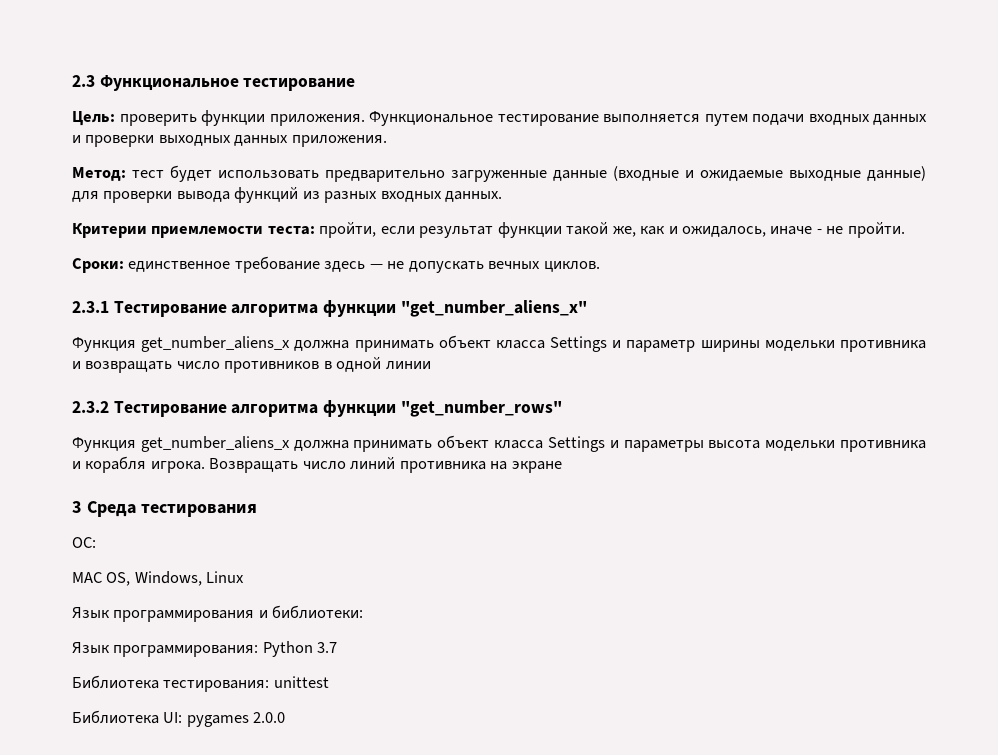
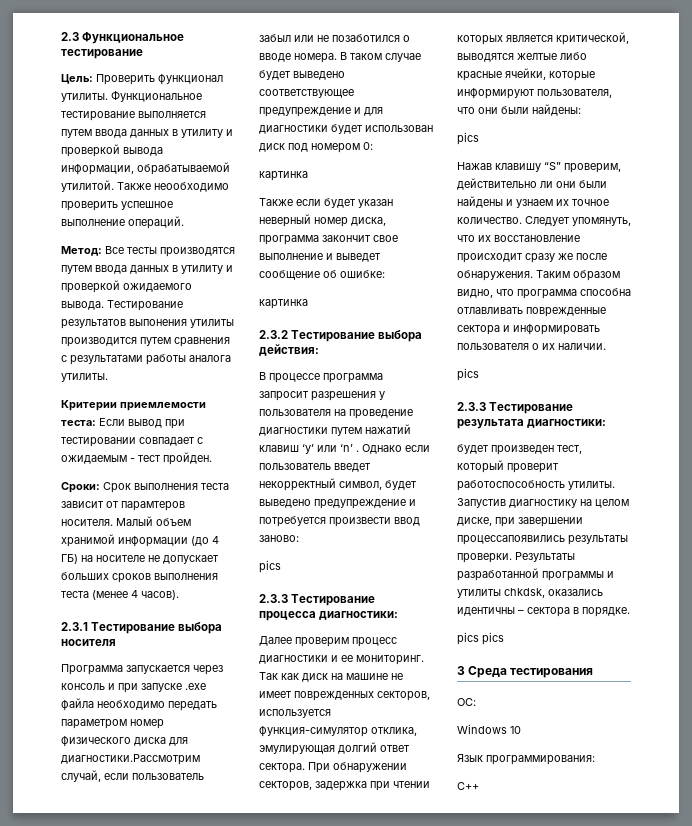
- Цель: проверить функции приложения.
+ Цель: Проверить функционал утилиты.
- Функциональное тестирование выполняется путем подачи входных данных и проверки выходных данных приложения.
- Метод: тест будет использовать предварительно загруженные данные (входные и ожидаемые выходные данные) для проверки вывода функций из разных входных данных.
- Критерии приемлемости теста: пройти, если результат функции такой же, как и ожидалось, иначе - не пройти.
- Сроки: единственное требование здесь — не допускать вечных циклов.
- 2.3.1 Тестирование алгоритма функции "get_number_aliens_x"
- Функция get_number_aliens_x должна принимать объект класса Settings и параметр ширины модельки противника и возвращать число противников в одной линии
- 2.3.2 Тестирование алгоритма функции "get_number_rows"
- Функция get_number_aliens_x должна принимать объект класса Settings и параметры высота модельки противника и корабля игрока. Возвращать число линий противника на экране
+ Функциональное тестирование выполняется путем ввода данных в утилиту и проверкой вывода информации, обрабатываемой утилитой. Также неообходимо проверить успешное выполнение операций.
+ Метод: Все тесты производятся путем ввода данных в утилиту и проверкой ожидаемого вывода. Тестирование результатов выпонения утилиты производится путем сравнения с результатами работы аналога утилиты.
+ Критерии приемлемости теста: Если вывод при тестировании совпадает с ожидаемым - тест пройден.
+ Сроки: Срок выполнения теста зависит от парамтеров носителя. Малый объем хранимой информации (до 4 ГБ) на носителе не допускает больших сроков выполнения теста (менее 4 часов).
+ 2.3.1 Тестирование выбора носителя
+ Программа запускается через консоль и при запуске .exe файла необходимо передать параметром номер физического диска для диагностики.Рассмотрим случай, если пользователь забыл или не позаботился о вводе номера. В таком случае будет выведено соответствующее предупреждение и для диагностики будет использован диск под номером 0:
+ картинка
+ Также если будет указан неверный номер диска, программа закончит свое выполнение и выведет сообщение об ошибке:
+ картинка
+ 2.3.2 Тестирование выбора действия:
+ В процессе программа запросит разрешения у пользователя на проведение диагностики путем нажатий клавиш ‘y’ или ‘n’ . Однако если пользователь введет некорректный символ, будет выведено предупреждение и потребуется произвести ввод заново:
+ pics
+ 2.3.3 Тестирование процесса диагностики:
+ Далее проверим процесс диагностики и ее мониторинг. Так как диск на машине не имеет поврежденных секторов, используется функция-симулятор отклика, эмулирующая долгий ответ сектора. При обнаружении секторов, задержка при чтении которых является критической, выводятся желтые либо красные ячейки, которые информируют пользователя, что они были найдены:
+ pics
+ Нажав клавишу “S” проверим, действительно ли они были найдены и узнаем их точное количество. Следует упомянуть, что их восстановление происходит сразу же после обнаружения. Таким образом видно, что программа способна отлавливать поврежденные сектора и информировать пользователя о их наличии.
+ pics
+ 2.3.3 Тестирование результата диагностики:
+ будет произведен тест, который проверит работоспособность утилиты. Запустив диагностику на целом диске, при завершении процессапоявились результаты проверки. Результаты разработанной программы и утилиты chkdsk, оказались идентичны – сектора в порядке.
+ pics pics
  3 Среда тестирования
  ОС:
- MAC OS, Windows, Linux
- Язык программирования и библиотеки:
- Язык программирования: Python 3.7
- Библиотека тестирования: unittest
- Библиотека UI: pygames 2.0.0
+ Windows 10
+ Язык программирования:
+ С++

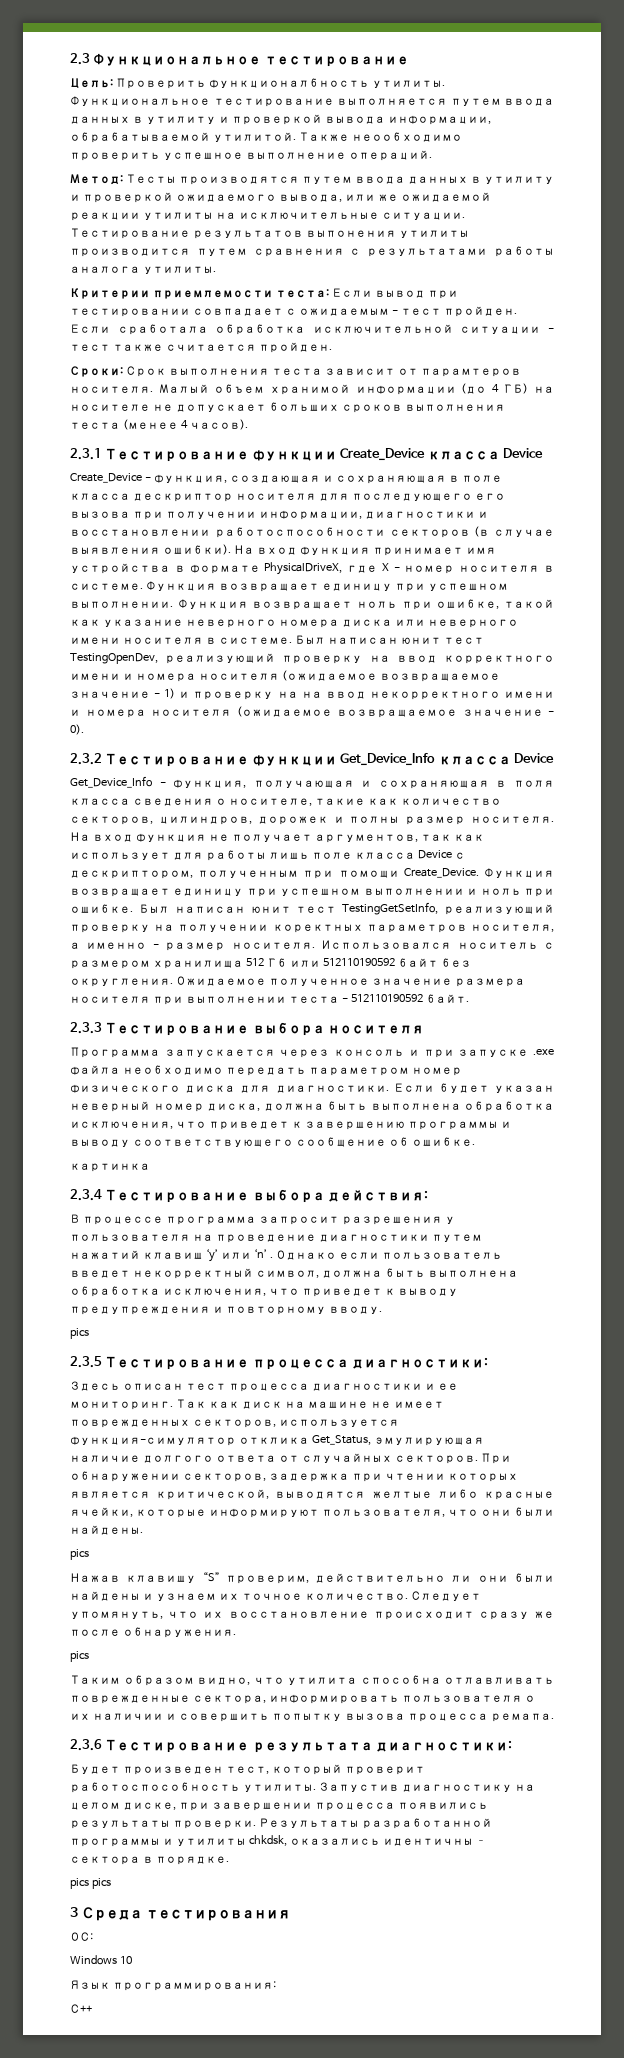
- Цель: Проверить функционал утилиты.
+ Цель: Проверить функционалбность утилиты.
- Метод: Все тесты производятся путем ввода данных в утилиту и проверкой ожидаемого вывода.
+ Метод: Тесты производятся путем ввода данных в утилиту и проверкой ожидаемого вывода, или же ожидаемой реакции утилиты на исключительные ситуации.
+ Если сработала обработка исключительной ситуации - тест также считается пройден.
- 2.3.1 Тестирование выбора носителя
+ 2.3.1 Тестирование функции Create_Device класса Device
+ Create_Device - функция, создающая и сохраняющая в поле класса дескриптор носителя для последующего его вызова при получении информации, диагностики и восстановлении работоспособности секторов (в случае выявления ошибки). На вход функция принимает имя устройства в формате PhysicalDriveX, где X - номер носителя в системе. Функция возвращает единицу при успешном выполнении. Функция возвращает ноль при ошибке, такой как указание неверного номера диска или неверного имени носителя в системе. Был написан юнит тест TestingOpenDev, реализующий проверку на ввод корректного имени и номера носителя (ожидаемое возвращаемое значение - 1) и проверку на на ввод некорректного имени и номера носителя (ожидаемое возвращаемое значение - 0).
+ 2.3.2 Тестирование функции Get_Device_Info класса Device
+ Get_Device_Info - функция, получающая и сохраняющая в поля класса сведения о носителе, такие как количество секторов, цилиндров, дорожек и полны размер носителя. На вход функция не получает аргументов, так как использует для работы лишь поле класса Device с дескриптором, полученным при помощи Create_Device. Функция возвращает единицу при успешном выполнении и ноль при ошибке. Был написан юнит тест TestingGetSetInfo, реализующий проверку на получении коректных параметров носителя, а именно - размер носителя. Использовался носитель с размером хранилища 512 Гб или 512110190592 байт без округления. Ожидаемое полученное значение размера носителя при выполнении теста - 512110190592 байт.
+ 2.3.3 Тестирование выбора носителя
- Программа запускается через консоль и при запуске .exe файла необходимо передать параметром номер физического диска для диагностики.Рассмотрим случай, если пользователь забыл или не позаботился о вводе номера. В таком случае будет выведено соответствующее предупреждение и для диагностики будет использован диск под номером 0:
+ Программа запускается через консоль и при запуске .exe файла необходимо передать параметром номер физического диска для диагностики. Если будет указан неверный номер диска, должна быть выполнена обработка исключения, что приведет к завершению программы и выводу соответствующего сообщение об ошибке.
  картинка
- Также если будет указан неверный номер диска, программа закончит свое выполнение и выведет сообщение об ошибке:
- картинка
- 2.3.2 Тестирование выбора действия:
+ 2.3.4 Тестирование выбора действия:
- Однако если пользователь введет некорректный символ, будет выведено предупреждение и потребуется произвести ввод заново:
+ Однако если пользователь введет некорректный символ, должна быть выполнена обработка исключения, что приведет к выводу предупреждения и повторному вводу.
  pics
- 2.3.3 Тестирование процесса диагностики:
+ 2.3.5 Тестирование процесса диагностики:
- Далее проверим процесс диагностики и ее мониторинг.
+ Здесь описан тест процесса диагностики и ее мониторинг.
- Так как диск на машине не имеет поврежденных секторов, используется функция-симулятор отклика, эмулирующая долгий ответ сектора.
+ Так как диск на машине не имеет поврежденных секторов, используется функция-симулятор отклика Get_Status, эмулирующая наличие долгого ответа от случайных секторов.
- При обнаружении секторов, задержка при чтении которых является критической, выводятся желтые либо красные ячейки, которые информируют пользователя, что они были найдены:
+ При обнаружении секторов, задержка при чтении которых является критической, выводятся желтые либо красные ячейки, которые информируют пользователя, что они были найдены.
- Следует упомянуть, что их восстановление происходит сразу же после обнаружения. Таким образом видно, что программа способна отлавливать поврежденные сектора и информировать пользователя о их наличии.
+ Следует упомянуть, что их восстановление происходит сразу же после обнаружения.
  pics
- 2.3.3 Тестирование результата диагностики:
+ Таким образом видно, что утилита способна отлавливать поврежденные сектора, информировать пользователя о их наличии и совершить попытку вызова процесса ремапа.
+ 2.3.6 Тестирование результата диагностики:
- будет произведен тест, который проверит работоспособность утилиты.
+ Будет произведен тест, который проверит работоспособность утилиты.
- Запустив диагностику на целом диске, при завершении процессапоявились результаты проверки.
+ Запустив диагностику на целом диске, при завершении процесса появились результаты проверки.

